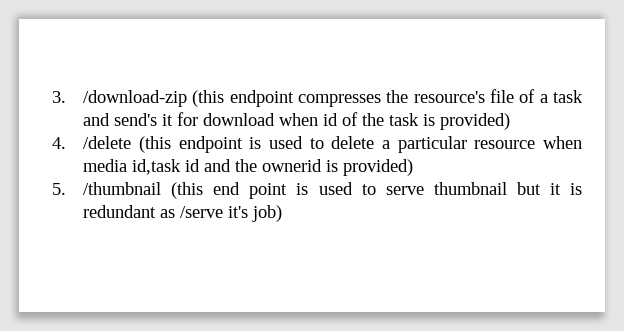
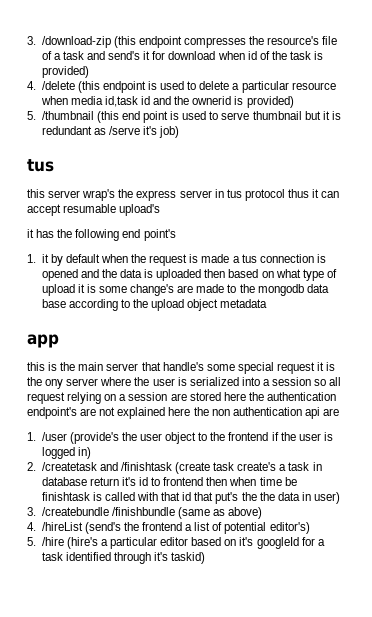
  5. /thumbnail (this end point is used to serve thumbnail but it is redundant as /serve it's job)
+ tus
+ this server wrap's the express server in tus protocol thus it can accept resumable upload's
+ it has the following end point's
+ 1. it by default when the request is made a tus connection is opened and the data is uploaded then based on what type of upload it is some change's are made to the mongodb data base according to the upload object metadata
+ app
+ this is the main server that handle's some special request it is the ony server where the user is serialized into a session so all request relying on a session are stored here the authentication endpoint's are not explained here the non authentication api are
+ 1. /user (provide's the user object to the frontend if the user is logged in)
+ 2. /createtask and /finishtask (create task create's a task in database return it's id to frontend then when time be finishtask is called with that id that put's the the data in user)
+ 3. /createbundle /finishbundle (same as above)
+ 4. /hireList (send's the frontend a list of potential editor's)
+ 5. /hire (hire's a particular editor based on it's googleId for a task identified through it's taskid)

